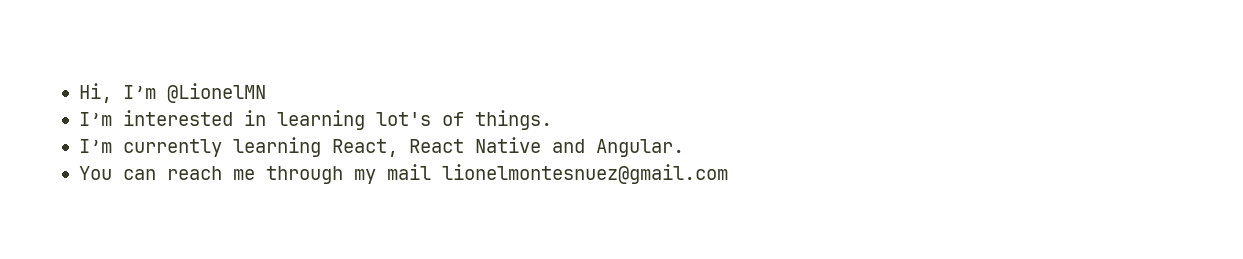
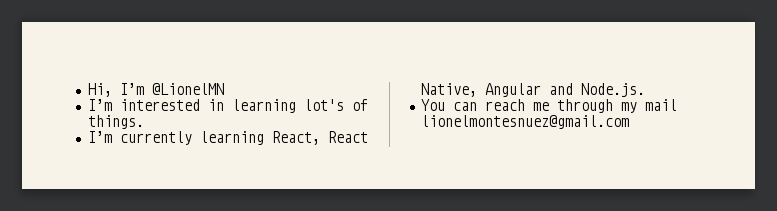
- I’m currently learning React, React Native and Angular.
+ I’m currently learning React, React Native, Angular and Node.js.

